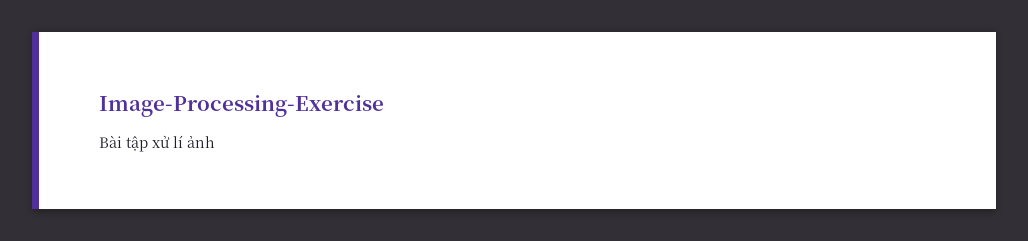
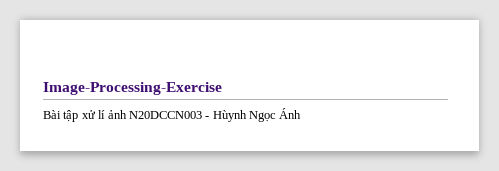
- Bài tập xử lí ảnh
+ Bài tập xử lí ảnh N20DCCN003 - Hùynh Ngọc Ánh

